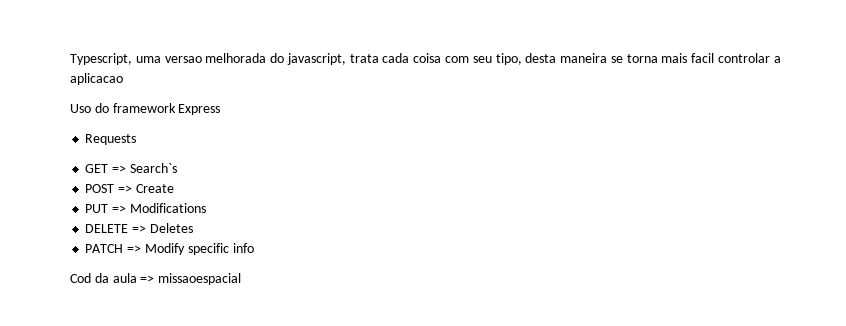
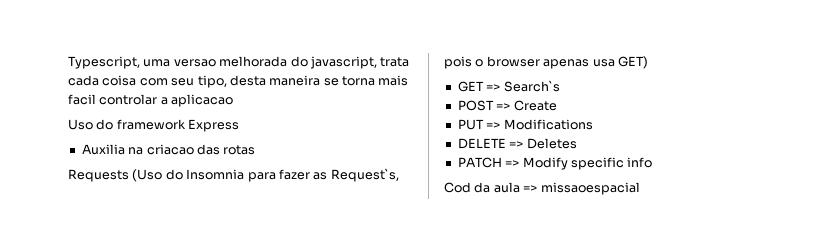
- Requests
+ Auxilia na criacao das rotas
+ Requests (Uso do Insomnia para fazer as Request`s, pois o browser apenas usa GET)

